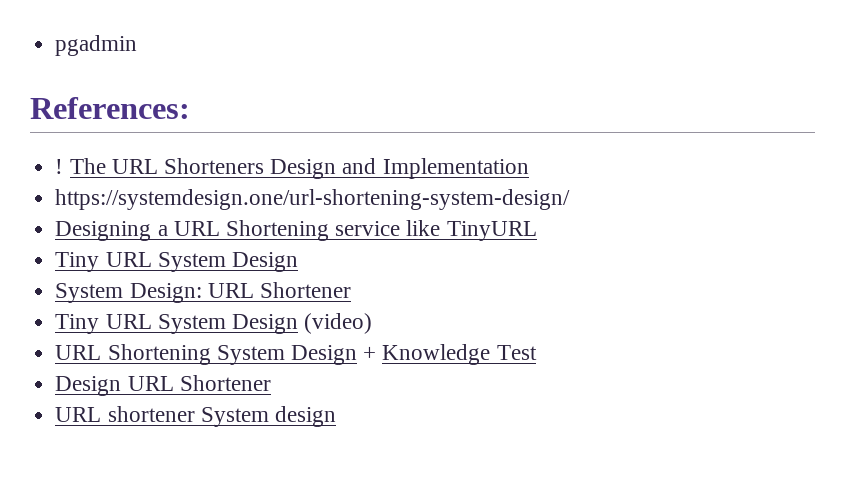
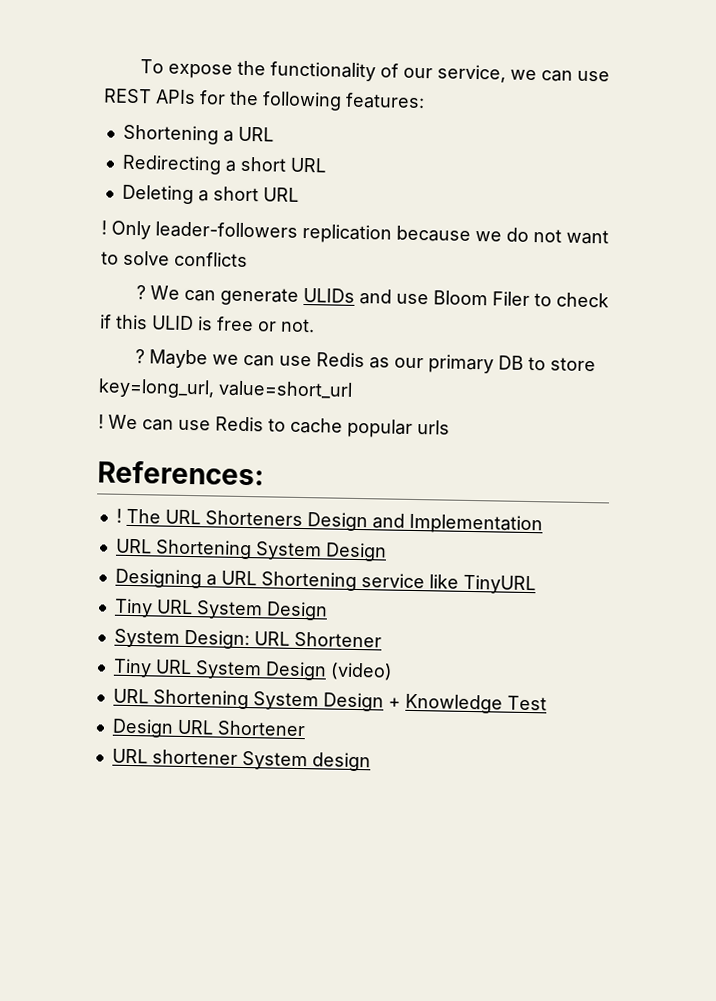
- pgadmin
+ To expose the functionality of our service, we can use REST APIs for the following features:
+ Shortening a URL
+ Redirecting a short URL
+ Deleting a short URL
+ ! Only leader-followers replication because we do not want to solve conflicts
+ ? We can generate ULIDs and use Bloom Filer to check if this ULID is free or not.
+ ? Maybe we can use Redis as our primary DB to store key=long_url, value=short_url
+ ! We can use Redis to cache popular urls
  The URL Shorteners Design and Implementation
- https://systemdesign.one/url-shortening-system-design/
+ URL Shortening System Design

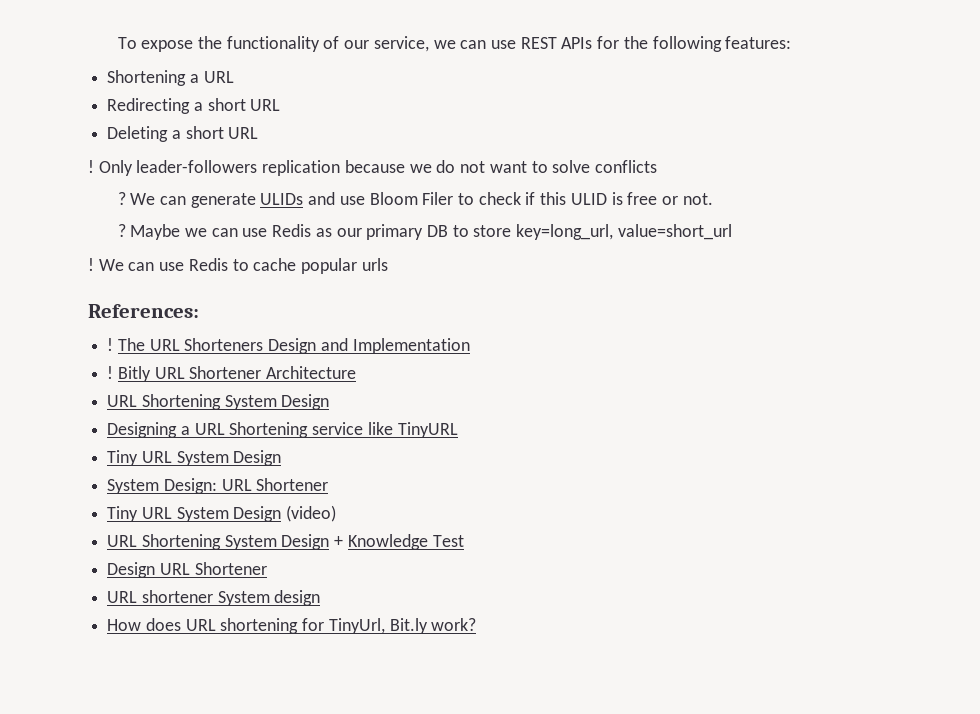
+ ! Bitly URL Shortener Architecture
+ How does URL shortening for TinyUrl, Bit.ly work?

